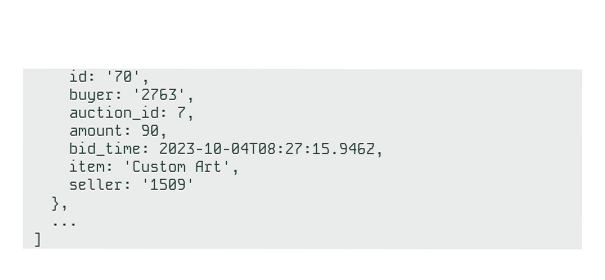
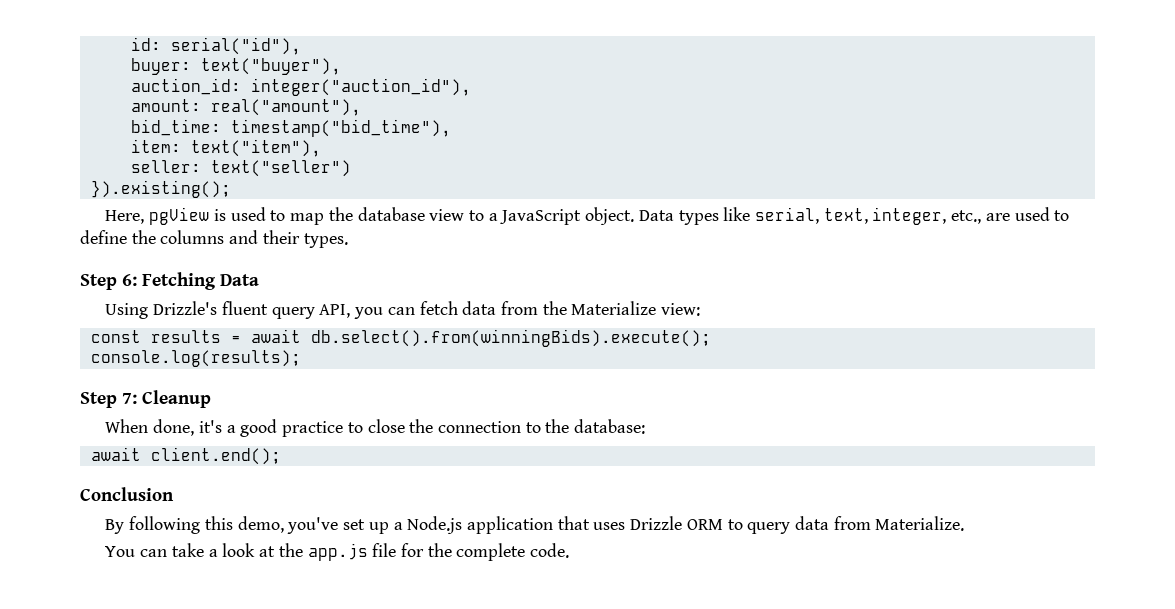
- id: '70',
+ id: serial("id"),
- buyer: '2763',
+ buyer: text("buyer"),
- auction_id: 7,
+ auction_id: integer("auction_id"),
- amount: 90,
+ amount: real("amount"),
- bid_time: 2023-10-04T08:27:15.946Z,
+ bid_time: timestamp("bid_time"),
- item: 'Custom Art',
+ item: text("item"),
- seller: '1509'
- },
- ...
- ]
+ seller: text("seller")
+ }).existing();
+ Here, pgView is used to map the database view to a JavaScript object. Data types like serial, text, integer, etc., are used to define the columns and their types.
+ Step 6: Fetching Data
+ Using Drizzle's fluent query API, you can fetch data from the Materialize view:
+ const results = await db.select().from(winningBids).execute();
+ console.log(results);
+ Step 7: Cleanup
+ When done, it's a good practice to close the connection to the database:
+ await client.end();
+ Conclusion
+ By following this demo, you've set up a Node.js application that uses Drizzle ORM to query data from Materialize.
+ You can take a look at the app.js file for the complete code.

